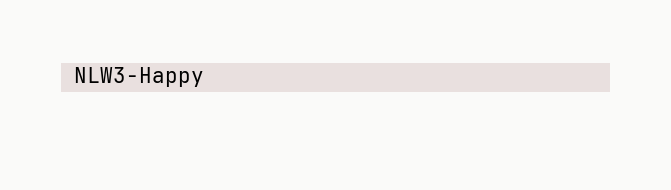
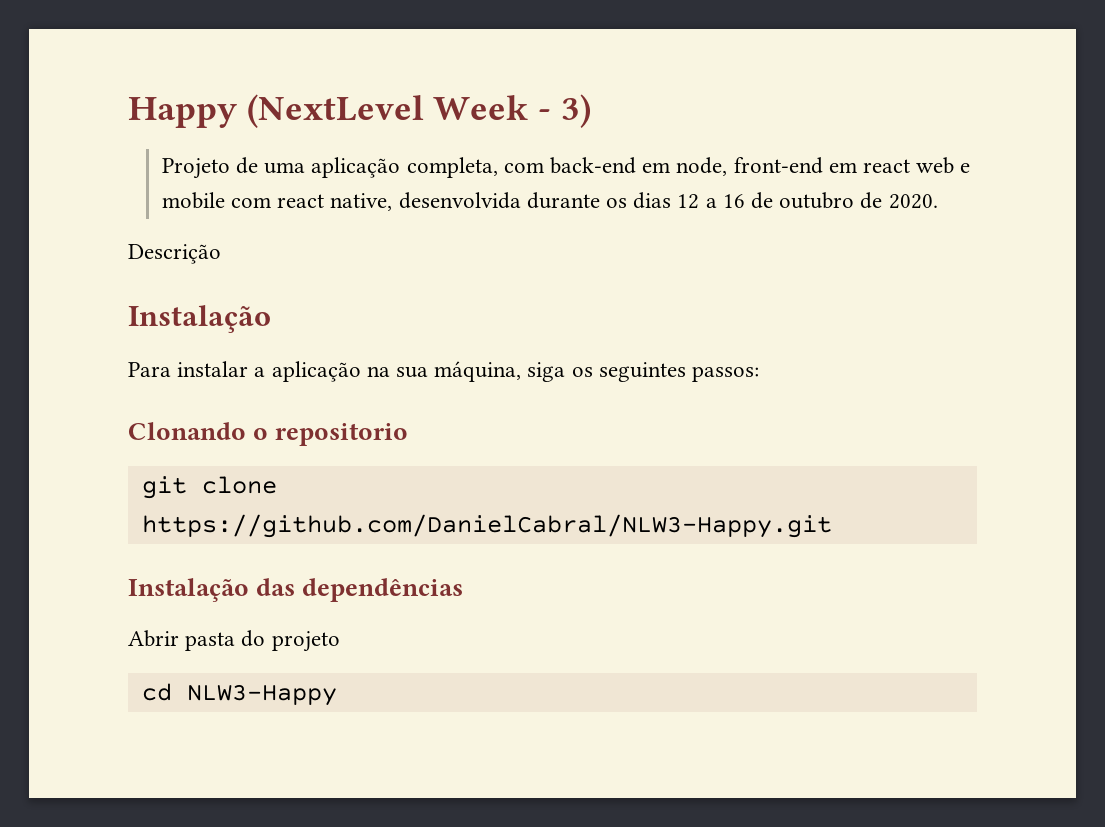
- NLW3-Happy
+ Happy (NextLevel Week - 3)
+ Projeto de uma aplicação completa, com back-end em node, front-end em react web e mobile com react native, desenvolvida durante os dias 12 a 16 de outubro de 2020.
+ Descrição
+ Instalação
+ Para instalar a aplicação na sua máquina, siga os seguintes passos:
+ Clonando o repositorio
+ git clone https://github.com/DanielCabral/NLW3-Happy.git
+ Instalação das dependências
+ Abrir pasta do projeto
+ cd NLW3-Happy

